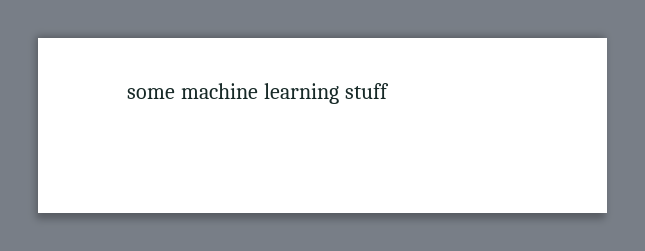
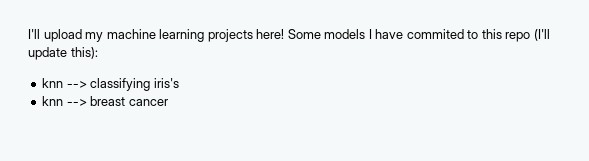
- some machine learning stuff
+ I'll upload my machine learning projects here! Some models I have commited to this repo (I'll update this):
+ knn --> classifying iris's
+ knn --> breast cancer

